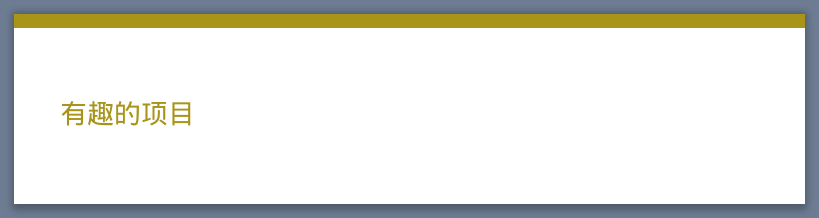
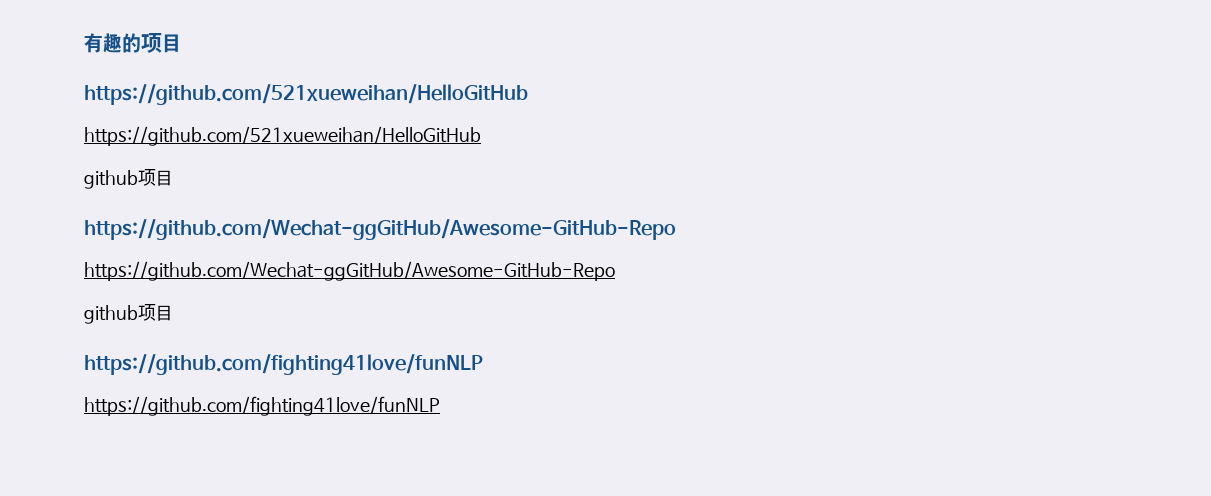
  有趣的项目
+ https://github.com/521xueweihan/HelloGitHub
+ https://github.com/521xueweihan/HelloGitHub
+ github项目
+ https://github.com/Wechat-ggGitHub/Awesome-GitHub-Repo
+ https://github.com/Wechat-ggGitHub/Awesome-GitHub-Repo
+ github项目
+ https://github.com/fighting41love/funNLP
+ https://github.com/fighting41love/funNLP

